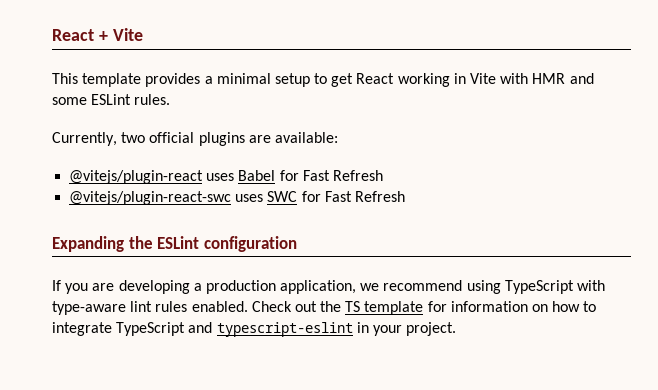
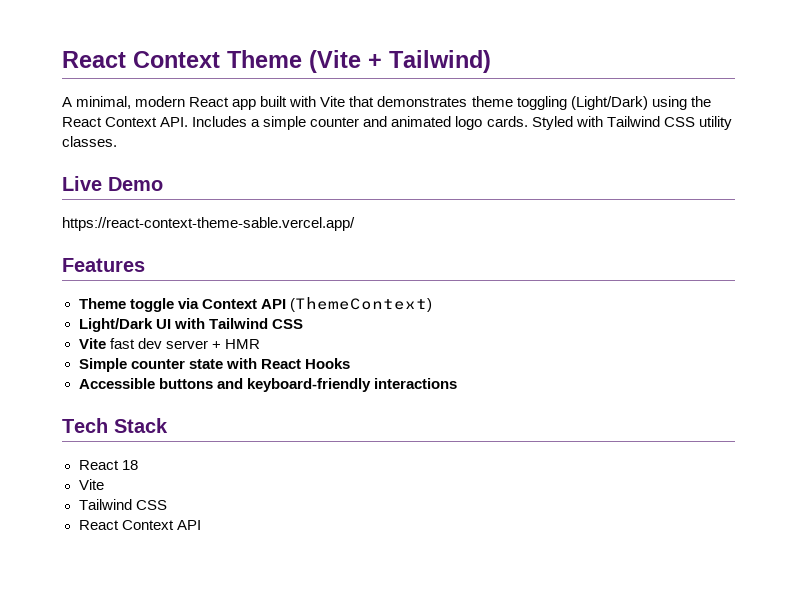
- React + Vite
- This template provides a minimal setup to get React working in Vite with HMR and some ESLint rules.
- Currently, two official plugins are available:
- @vitejs/plugin-react uses Babel for Fast Refresh
- @vitejs/plugin-react-swc uses SWC for Fast Refresh
- Expanding the ESLint configuration
- If you are developing a production application, we recommend using TypeScript with type-aware lint rules enabled. Check out the TS template for information on how to integrate TypeScript and typescript-eslint in your project.
+ React Context Theme (Vite + Tailwind)
+ A minimal, modern React app built with Vite that demonstrates theme toggling (Light/Dark) using the React Context API. Includes a simple counter and animated logo cards. Styled with Tailwind CSS utility classes.
+ Live Demo
+ https://react-context-theme-sable.vercel.app/
+ Features
+ Theme toggle via Context API (ThemeContext)
+ Light/Dark UI with Tailwind CSS
+ Vite fast dev server + HMR
+ Simple counter state with React Hooks
+ Accessible buttons and keyboard-friendly interactions
+ Tech Stack
+ React 18
+ Vite
+ Tailwind CSS
+ React Context API

